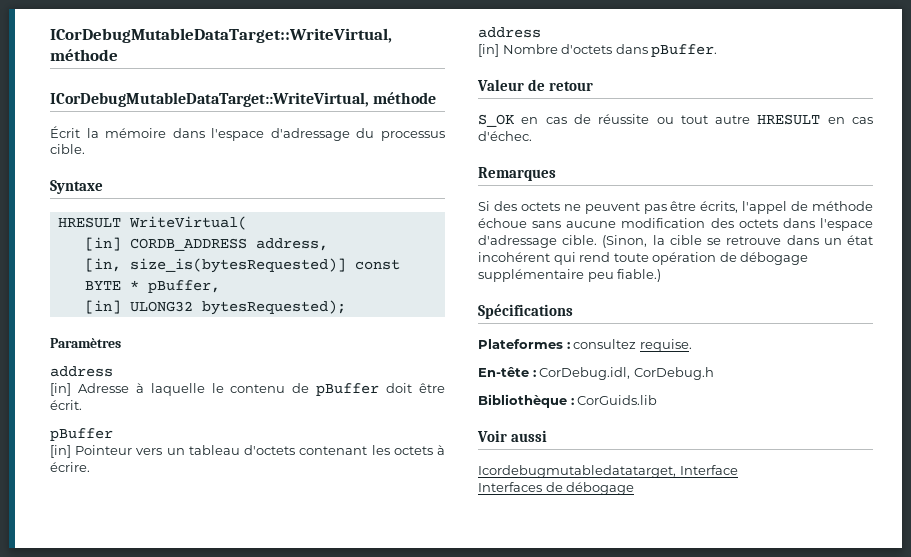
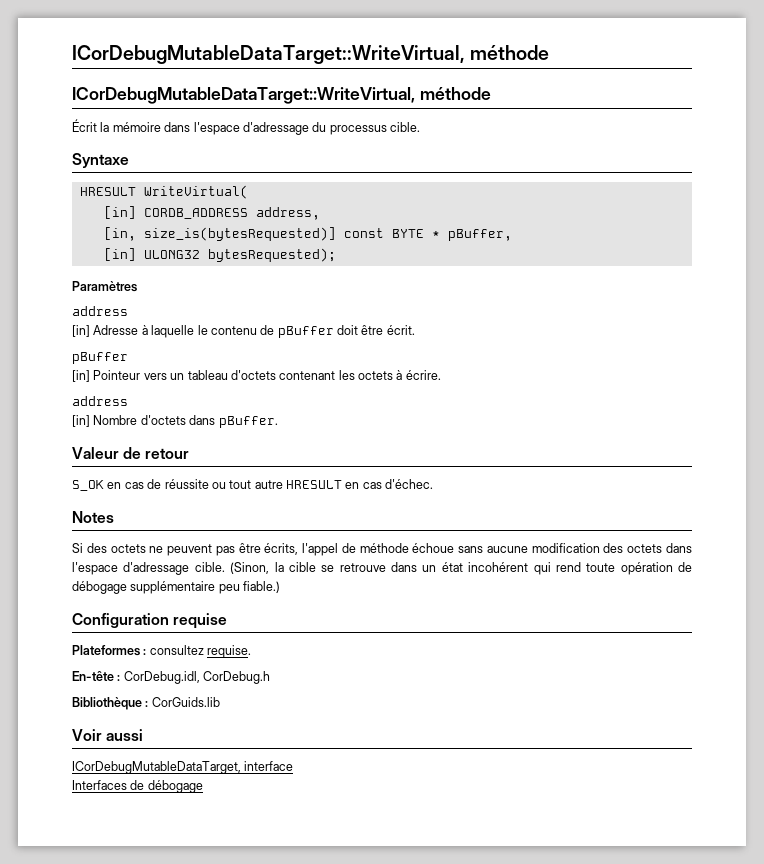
- Remarques
+ Notes
- Spécifications
+ Configuration requise
- Icordebugmutabledatatarget, Interface
+ ICorDebugMutableDataTarget, interface

